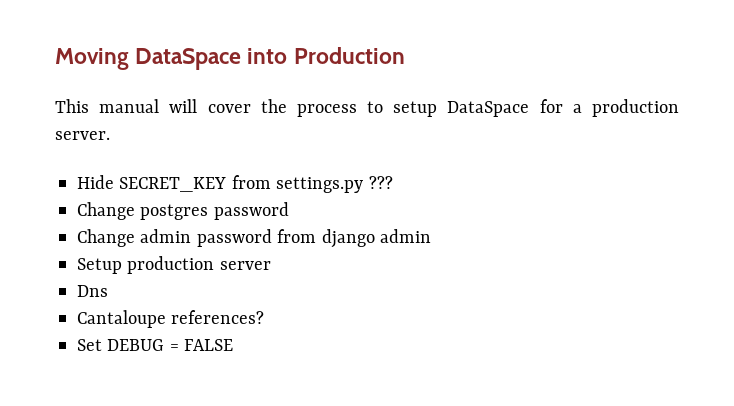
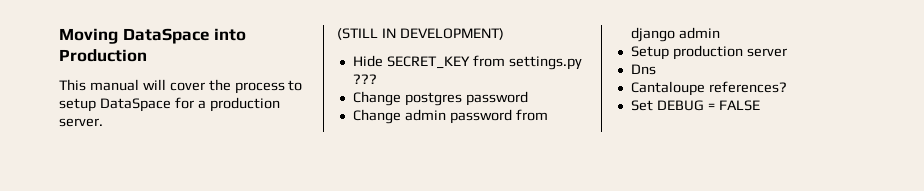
+ (STILL IN DEVELOPMENT)

